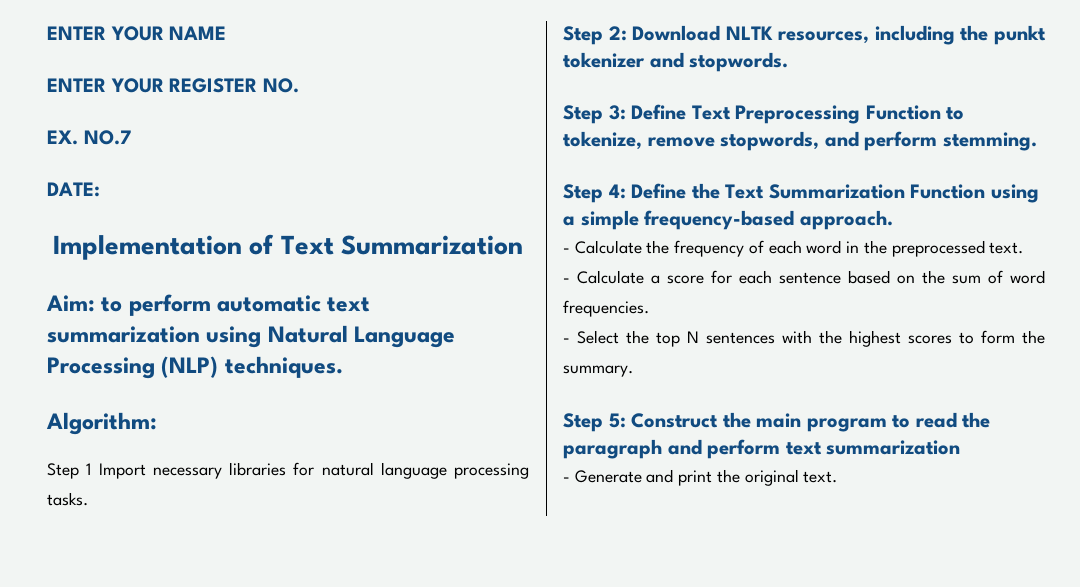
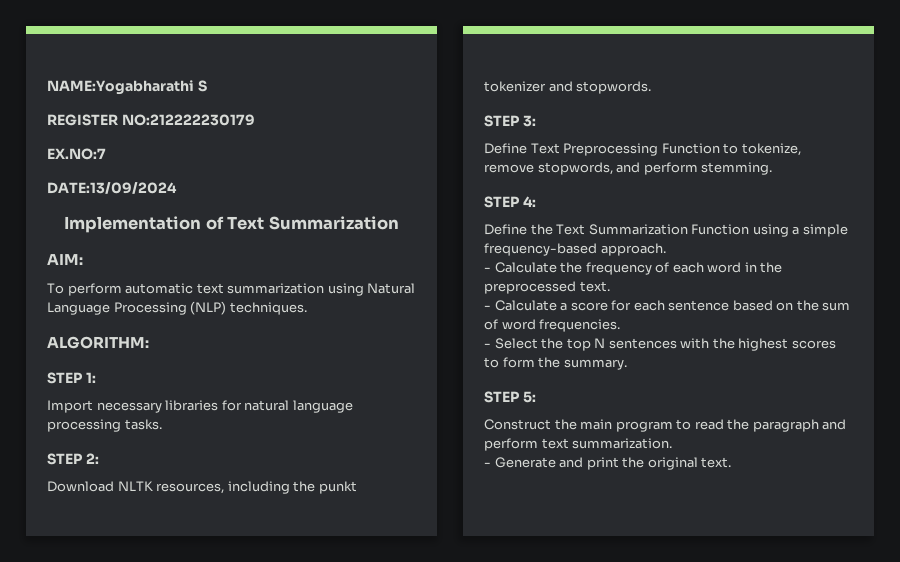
- ENTER YOUR NAME
- ENTER YOUR REGISTER NO.
- EX. NO.7
- DATE:
+ NAME:Yogabharathi S
+ REGISTER NO:212222230179
+ EX.NO:7
+ DATE:13/09/2024
- Aim: to perform automatic text summarization using Natural Language Processing (NLP) techniques.
+ AIM:
+ To perform automatic text summarization using Natural Language Processing (NLP) techniques.
- Algorithm:
- Step 1 Import necessary libraries for natural language processing tasks.
+ ALGORITHM:
+ STEP 1:
+ Import necessary libraries for natural language processing tasks.
- Step 2: Download NLTK resources, including the punkt tokenizer and stopwords.
+ STEP 2:
+ Download NLTK resources, including the punkt tokenizer and stopwords.
- Step 3: Define Text Preprocessing Function to tokenize, remove stopwords, and perform stemming.
+ STEP 3:
+ Define Text Preprocessing Function to tokenize, remove stopwords, and perform stemming.
- Step 4: Define the Text Summarization Function using a simple frequency-based approach.
+ STEP 4:
+ Define the Text Summarization Function using a simple frequency-based approach.
- Step 5: Construct the main program to read the paragraph and perform text summarization
+ STEP 5:
+ Construct the main program to read the paragraph and perform text summarization.

